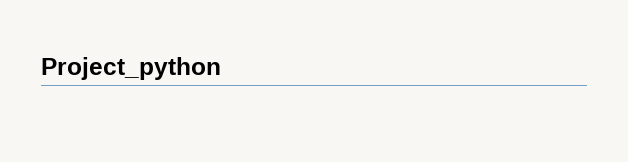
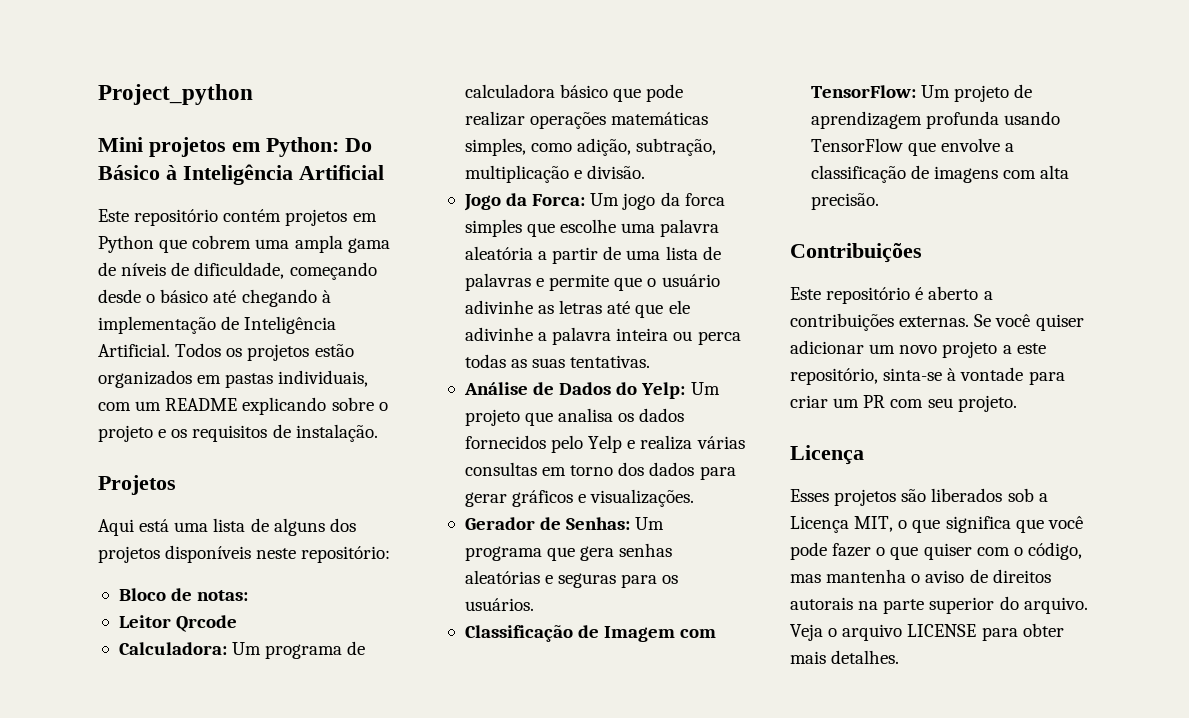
+ Mini projetos em Python: Do Básico à Inteligência Artificial
+ Este repositório contém projetos em Python que cobrem uma ampla gama de níveis de dificuldade, começando desde o básico até chegando à implementação de Inteligência Artificial. Todos os projetos estão organizados em pastas individuais, com um README explicando sobre o projeto e os requisitos de instalação.
+ Projetos
+ Aqui está uma lista de alguns dos projetos disponíveis neste repositório:
+ Bloco de notas:
+ Leitor Qrcode
+ Calculadora: Um programa de calculadora básico que pode realizar operações matemáticas simples, como adição, subtração, multiplicação e divisão.
+ Jogo da Forca: Um jogo da forca simples que escolhe uma palavra aleatória a partir de uma lista de palavras e permite que o usuário adivinhe as letras até que ele adivinhe a palavra inteira ou perca todas as suas tentativas.
+ Análise de Dados do Yelp: Um projeto que analisa os dados fornecidos pelo Yelp e realiza várias consultas em torno dos dados para gerar gráficos e visualizações.
+ Gerador de Senhas: Um programa que gera senhas aleatórias e seguras para os usuários.
+ Classificação de Imagem com TensorFlow: Um projeto de aprendizagem profunda usando TensorFlow que envolve a classificação de imagens com alta precisão.
+ Contribuições
+ Este repositório é aberto a contribuições externas. Se você quiser adicionar um novo projeto a este repositório, sinta-se à vontade para criar um PR com seu projeto.
+ Licença
+ Esses projetos são liberados sob a Licença MIT, o que significa que você pode fazer o que quiser com o código, mas mantenha o aviso de direitos autorais na parte superior do arquivo. Veja o arquivo LICENSE para obter mais detalhes.

